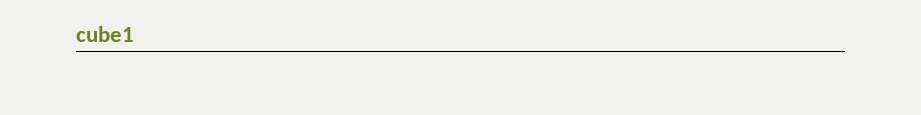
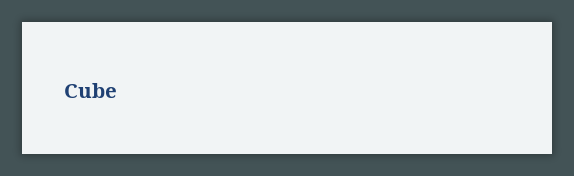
- cube1
+ Cube

